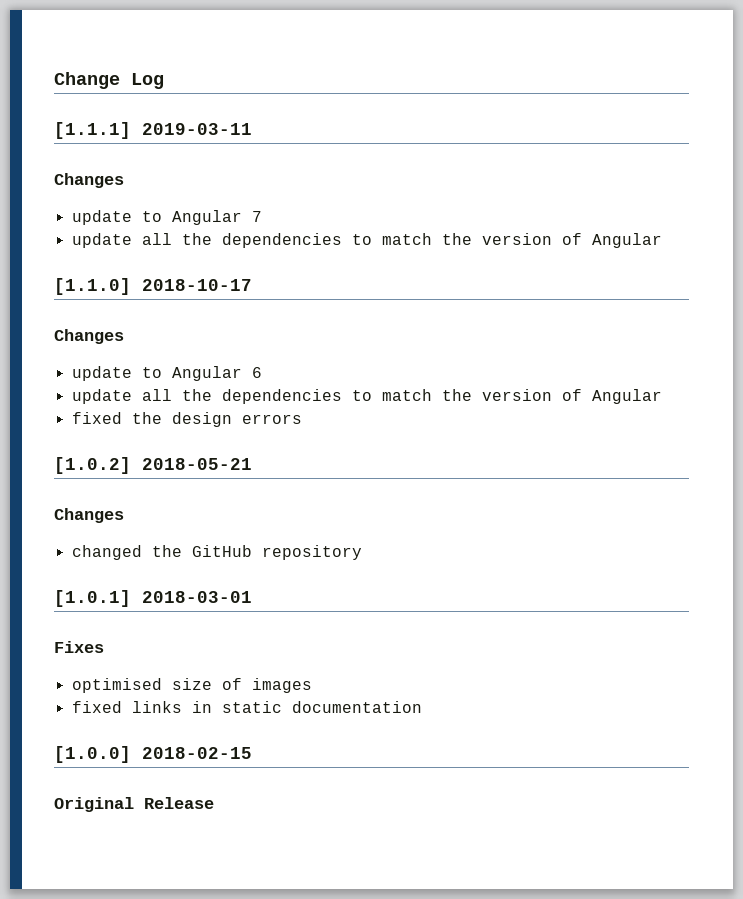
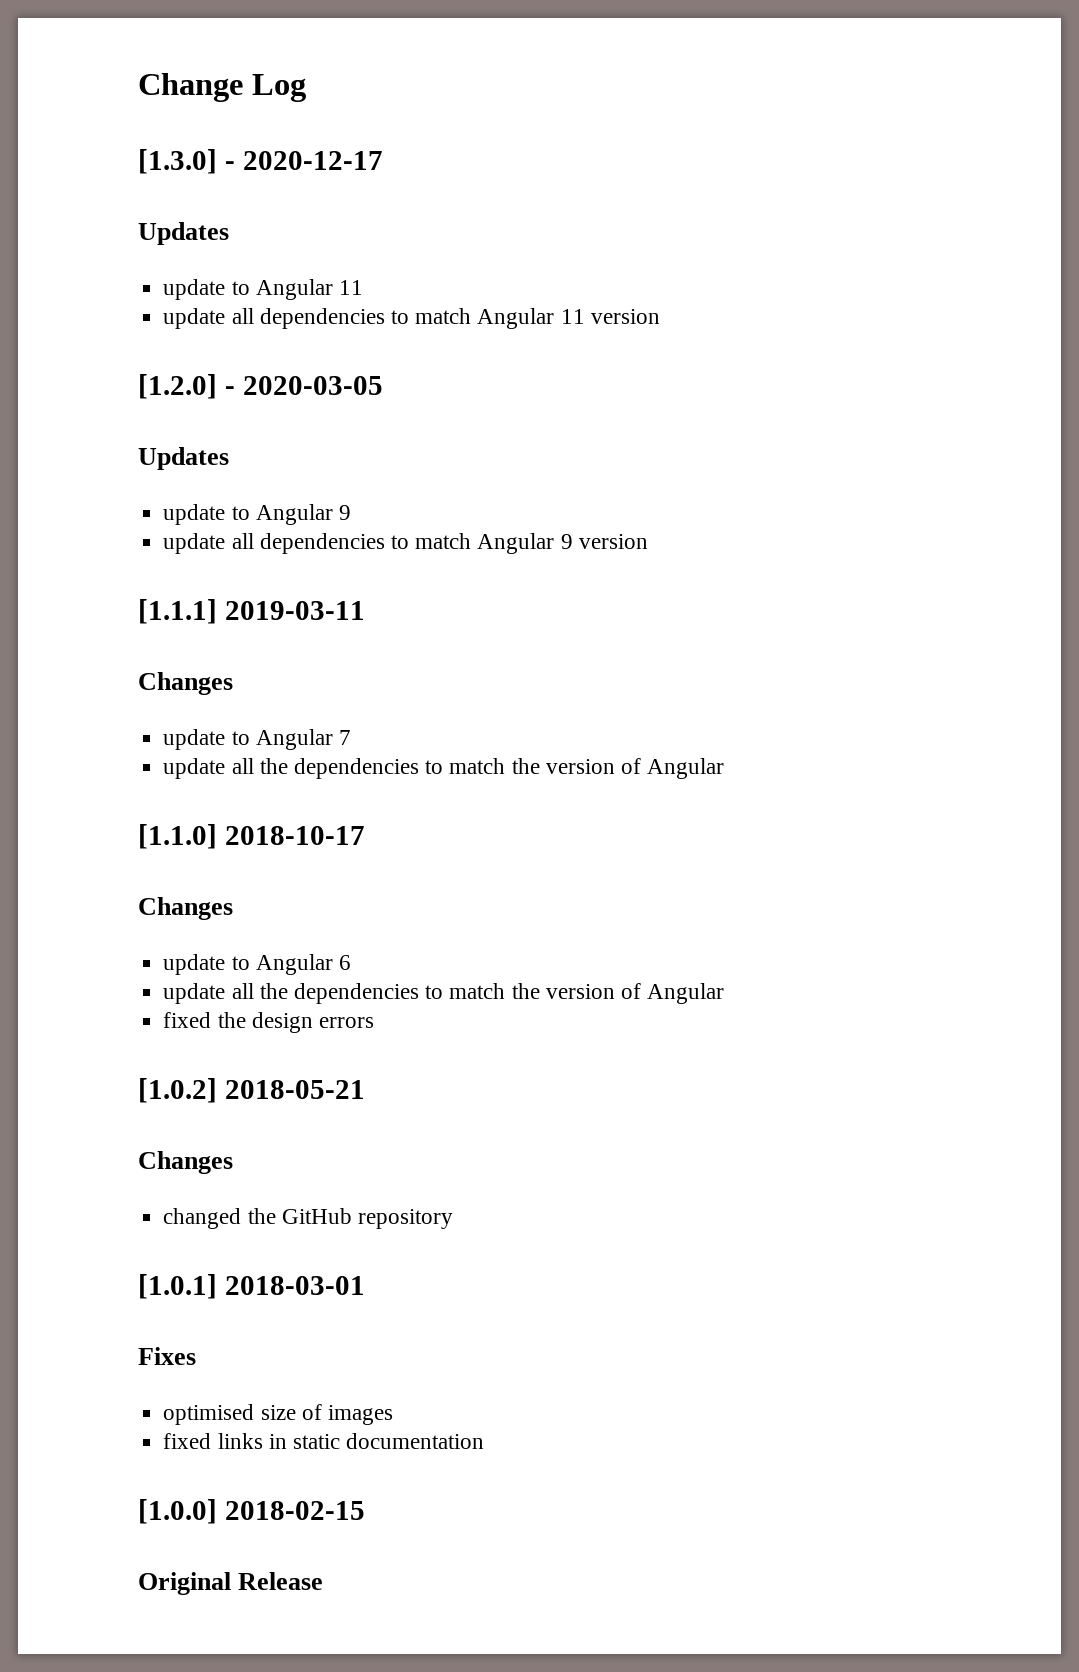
+ [1.3.0] - 2020-12-17
+ Updates
+ update to Angular 11
+ update all dependencies to match Angular 11 version
+ [1.2.0] - 2020-03-05
+ Updates
+ update to Angular 9
+ update all dependencies to match Angular 9 version

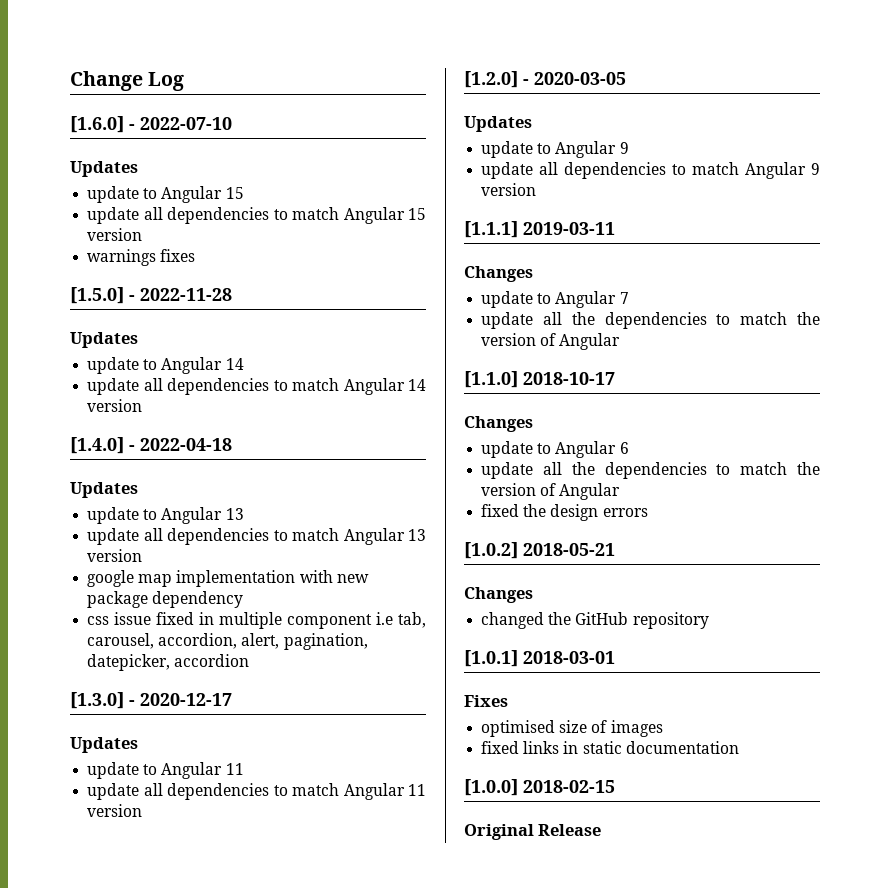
+ [1.6.0] - 2022-07-10
+ Updates
+ update to Angular 15
+ update all dependencies to match Angular 15 version
+ warnings fixes
+ [1.5.0] - 2022-11-28
+ Updates
+ update to Angular 14
+ update all dependencies to match Angular 14 version
+ [1.4.0] - 2022-04-18
+ Updates
+ update to Angular 13
+ update all dependencies to match Angular 13 version
+ google map implementation with new package dependency
+ css issue fixed in multiple component i.e tab, carousel, accordion, alert, pagination, datepicker, accordion

